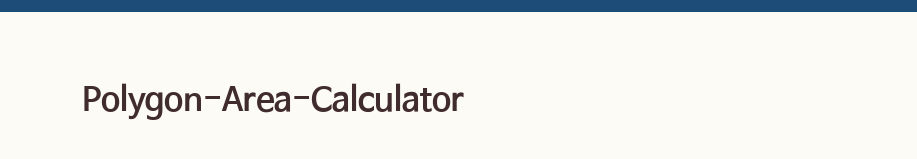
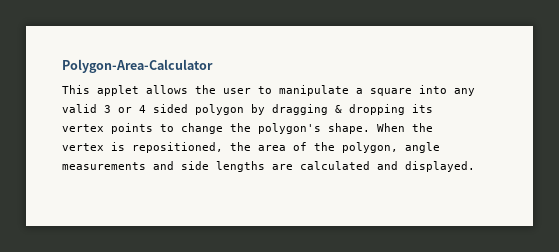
+ This applet allows the user to manipulate a square into any valid 3 or 4 sided polygon by dragging & dropping its vertex points to change the polygon's shape. When the vertex is repositioned, the area of the polygon, angle measurements and side lengths are calculated and displayed.

